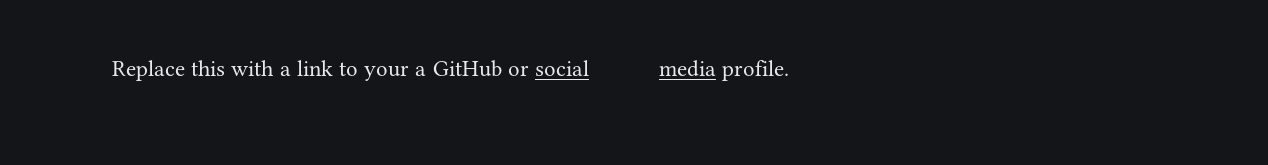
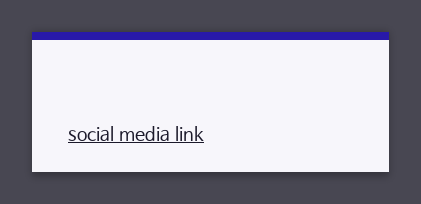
- Replace this with a link to your a GitHub or social media profile.
+ social media link

